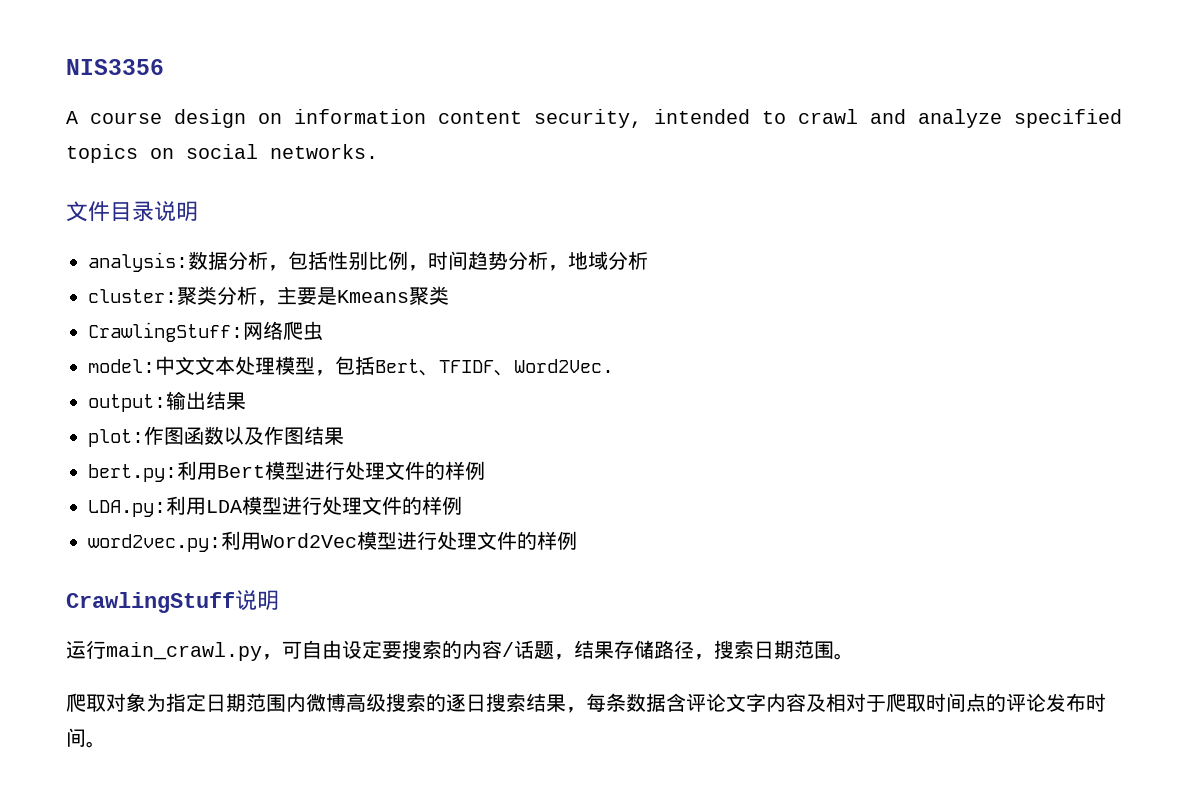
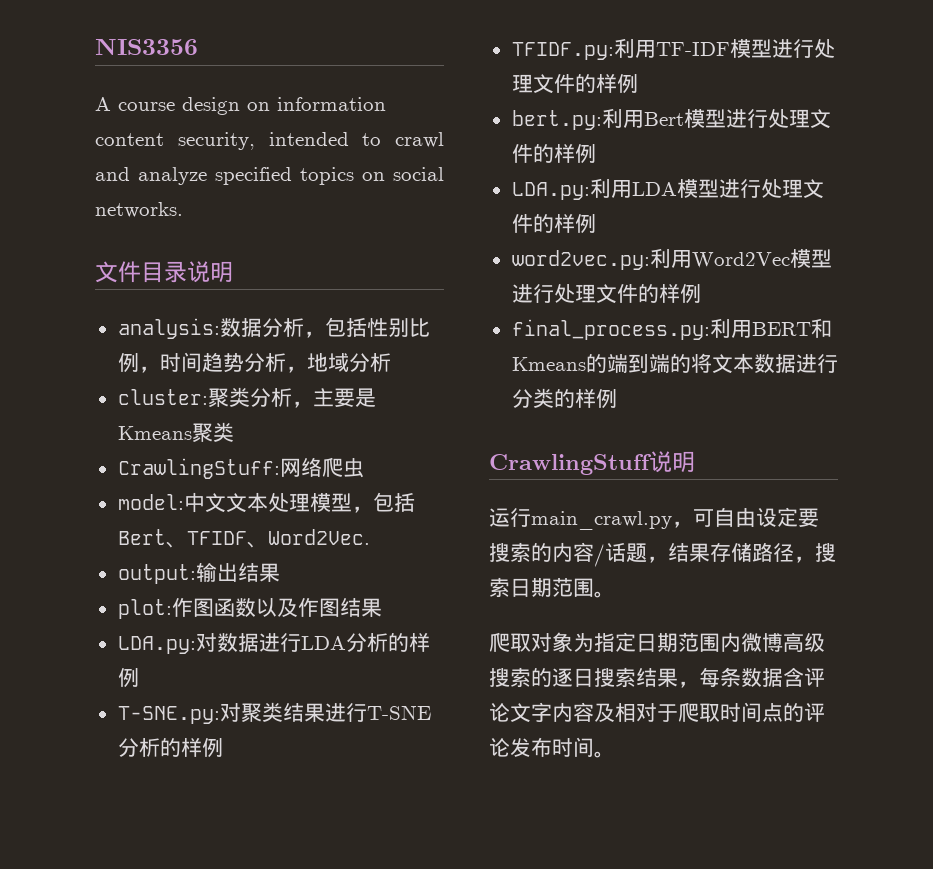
+ LDA.py:对数据进行LDA分析的样例
+ T-SNE.py:对聚类结果进行T-SNE分析的样例
+ TFIDF.py:利用TF-IDF模型进行处理文件的样例
+ final_process.py:利用BERT和Kmeans的端到端的将文本数据进行分类的样例

